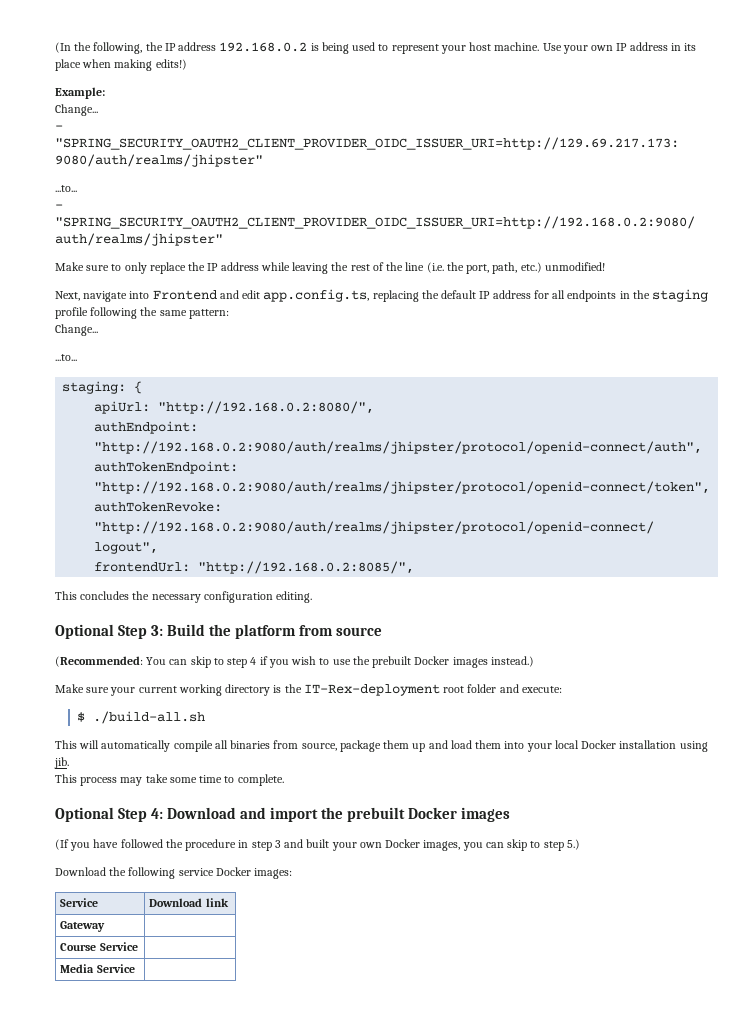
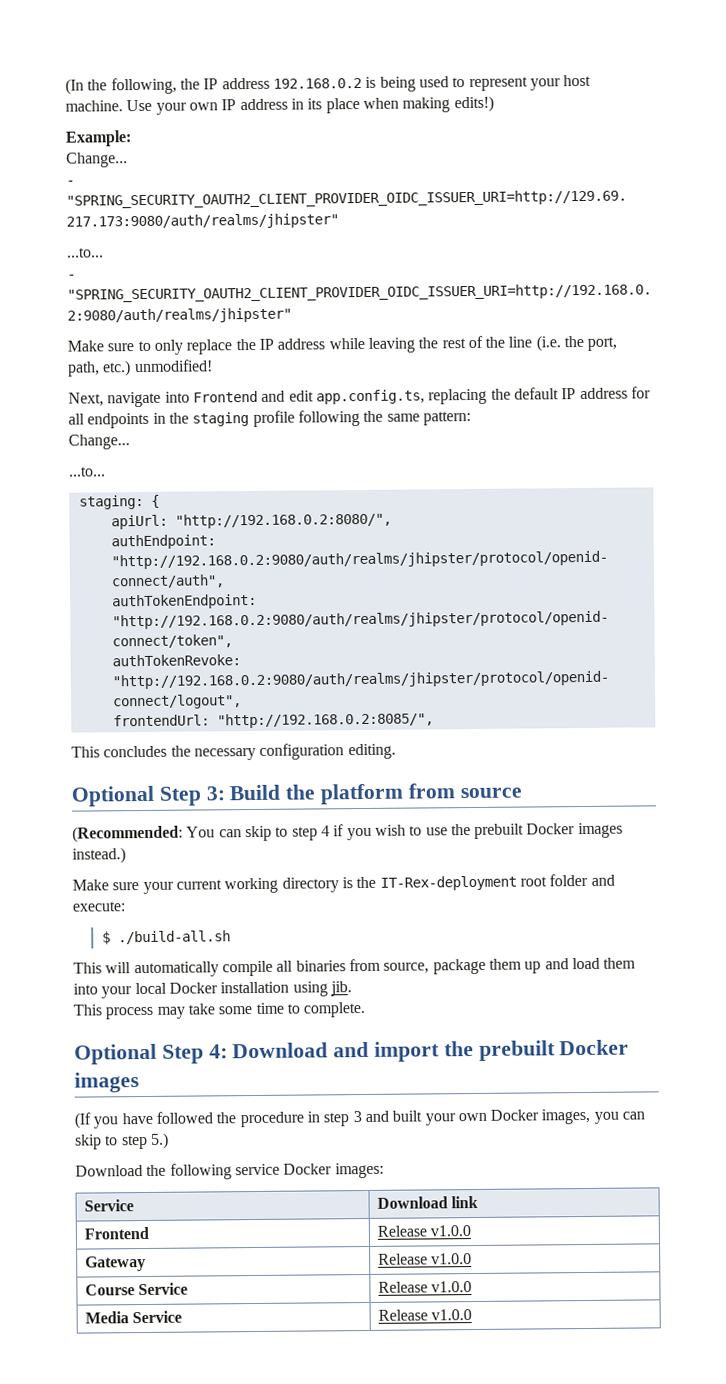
+ Frontend | Release v1.0.0
- Gateway |
+ Gateway | Release v1.0.0
- Course Service |
+ Course Service | Release v1.0.0
- Media Service |
+ Media Service | Release v1.0.0

